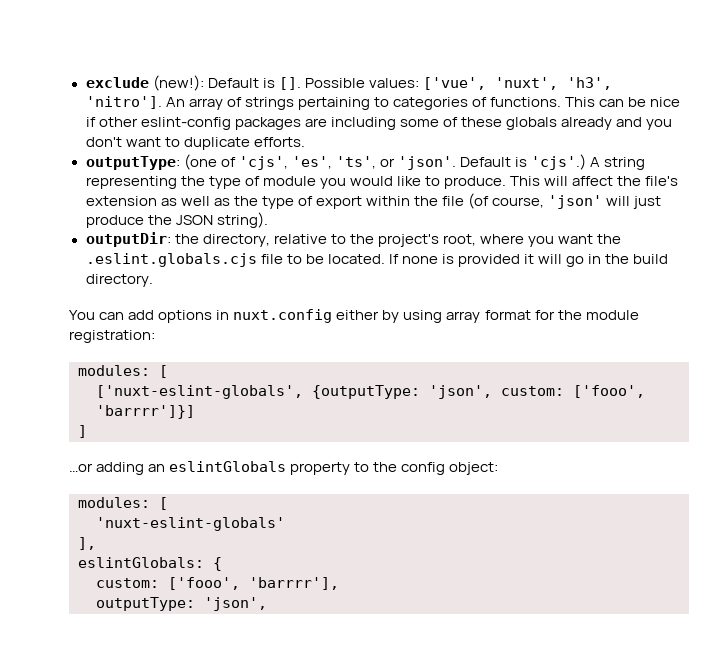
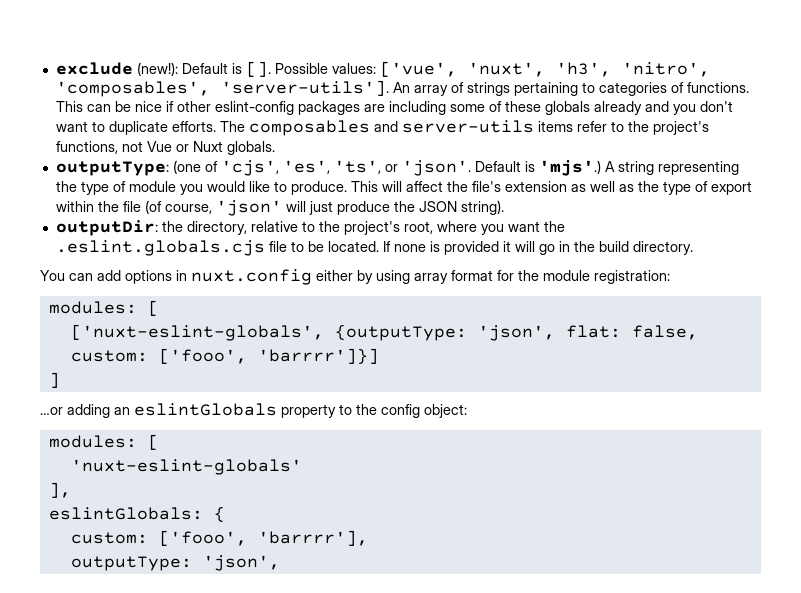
- Possible values: ['vue', 'nuxt', 'h3', 'nitro'].
+ Possible values: ['vue', 'nuxt', 'h3', 'nitro', 'composables', 'server-utils'].
+ The composables and server-utils items refer to the project's functions, not Vue or Nuxt globals.
- Default is 'cjs'.)
+ Default is 'mjs'.)
- ['nuxt-eslint-globals', {outputType: 'json', custom: ['fooo', 'barrrr']}]
+ ['nuxt-eslint-globals', {outputType: 'json', flat: false, custom: ['fooo', 'barrrr']}]

